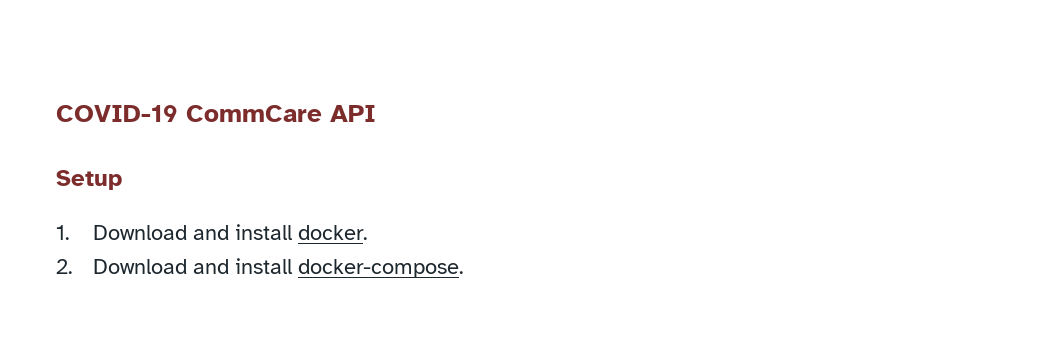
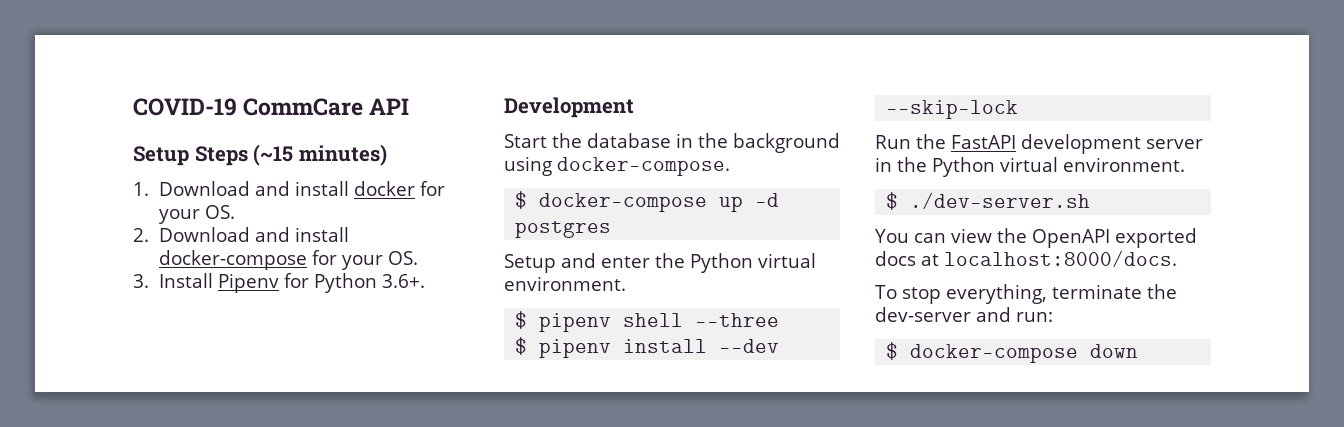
- Setup
+ Setup Steps (~15 minutes)
- 1. Download and install docker.
+ 1. Download and install docker for your OS.
- 2. Download and install docker-compose.
+ 2. Download and install docker-compose for your OS.
+ 3. Install Pipenv for Python 3.6+.
+ Development
+ Start the database in the background using docker-compose.
+ $ docker-compose up -d postgres
+ Setup and enter the Python virtual environment.
+ $ pipenv shell --three
+ $ pipenv install --dev --skip-lock
+ Run the FastAPI development server in the Python virtual environment.
+ $ ./dev-server.sh
+ You can view the OpenAPI exported docs at localhost:8000/docs.
+ To stop everything, terminate the dev-server and run:
+ $ docker-compose down

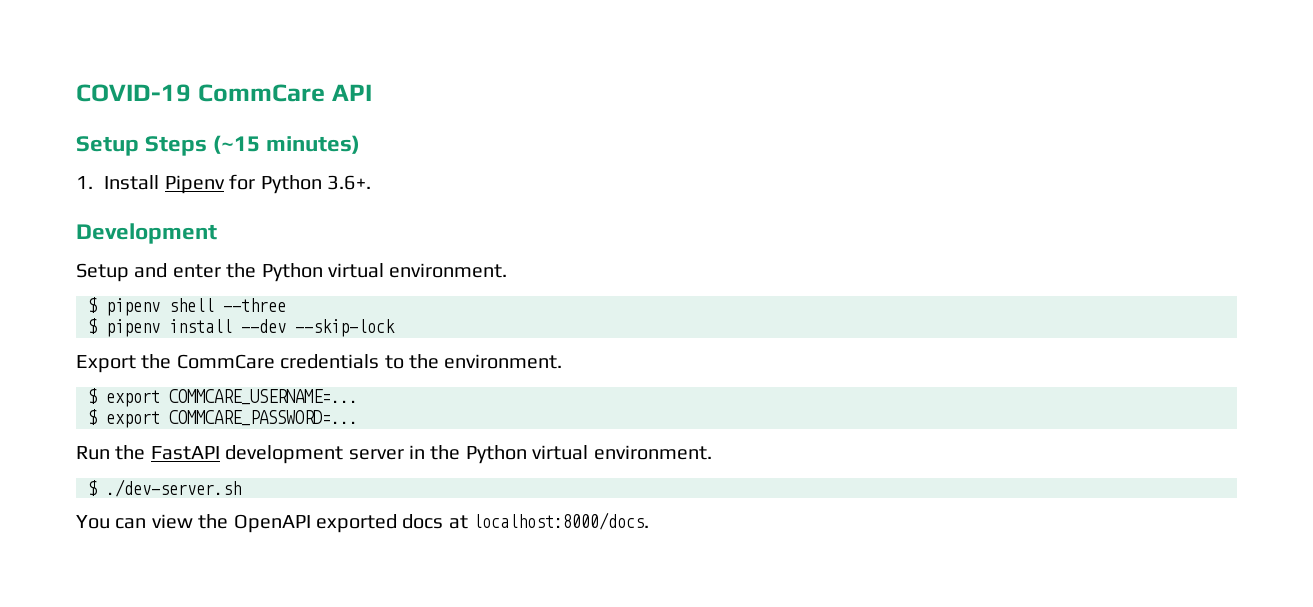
- 1. Download and install docker for your OS.
- 2. Download and install docker-compose for your OS.
- 3. Install Pipenv for Python 3.6+.
+ 1. Install Pipenv for Python 3.6+.
- Start the database in the background using docker-compose.
- $ docker-compose up -d postgres
+ Export the CommCare credentials to the environment.
+ $ export COMMCARE_USERNAME=...
+ $ export COMMCARE_PASSWORD=...
- To stop everything, terminate the dev-server and run:
- $ docker-compose down

